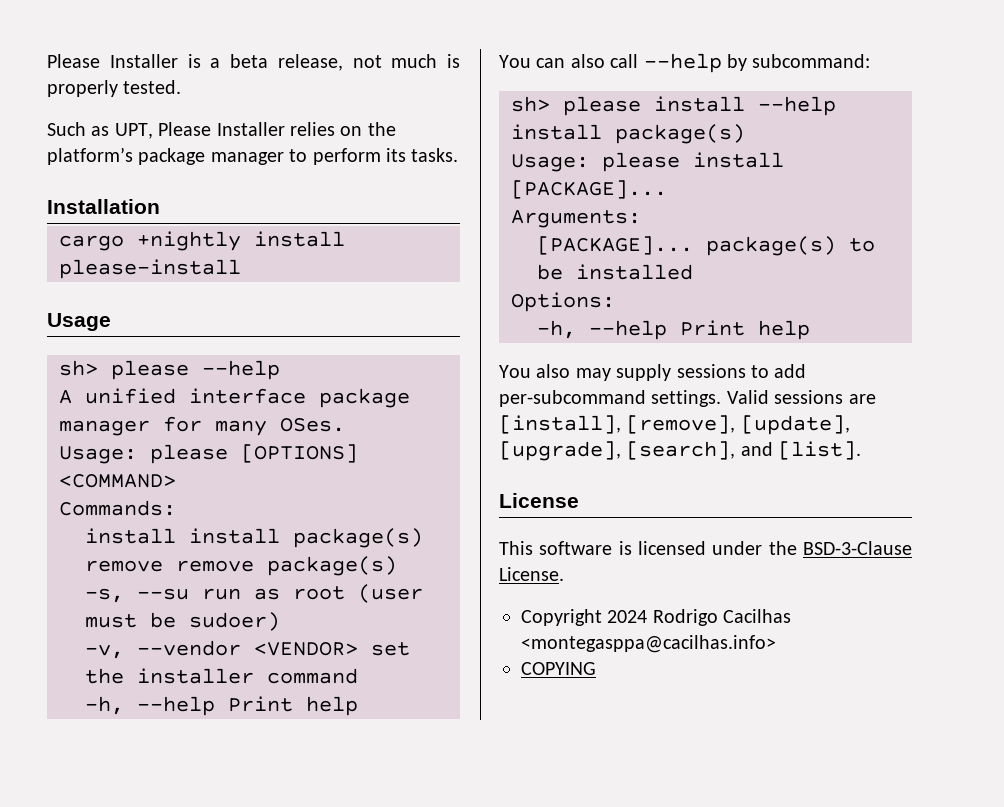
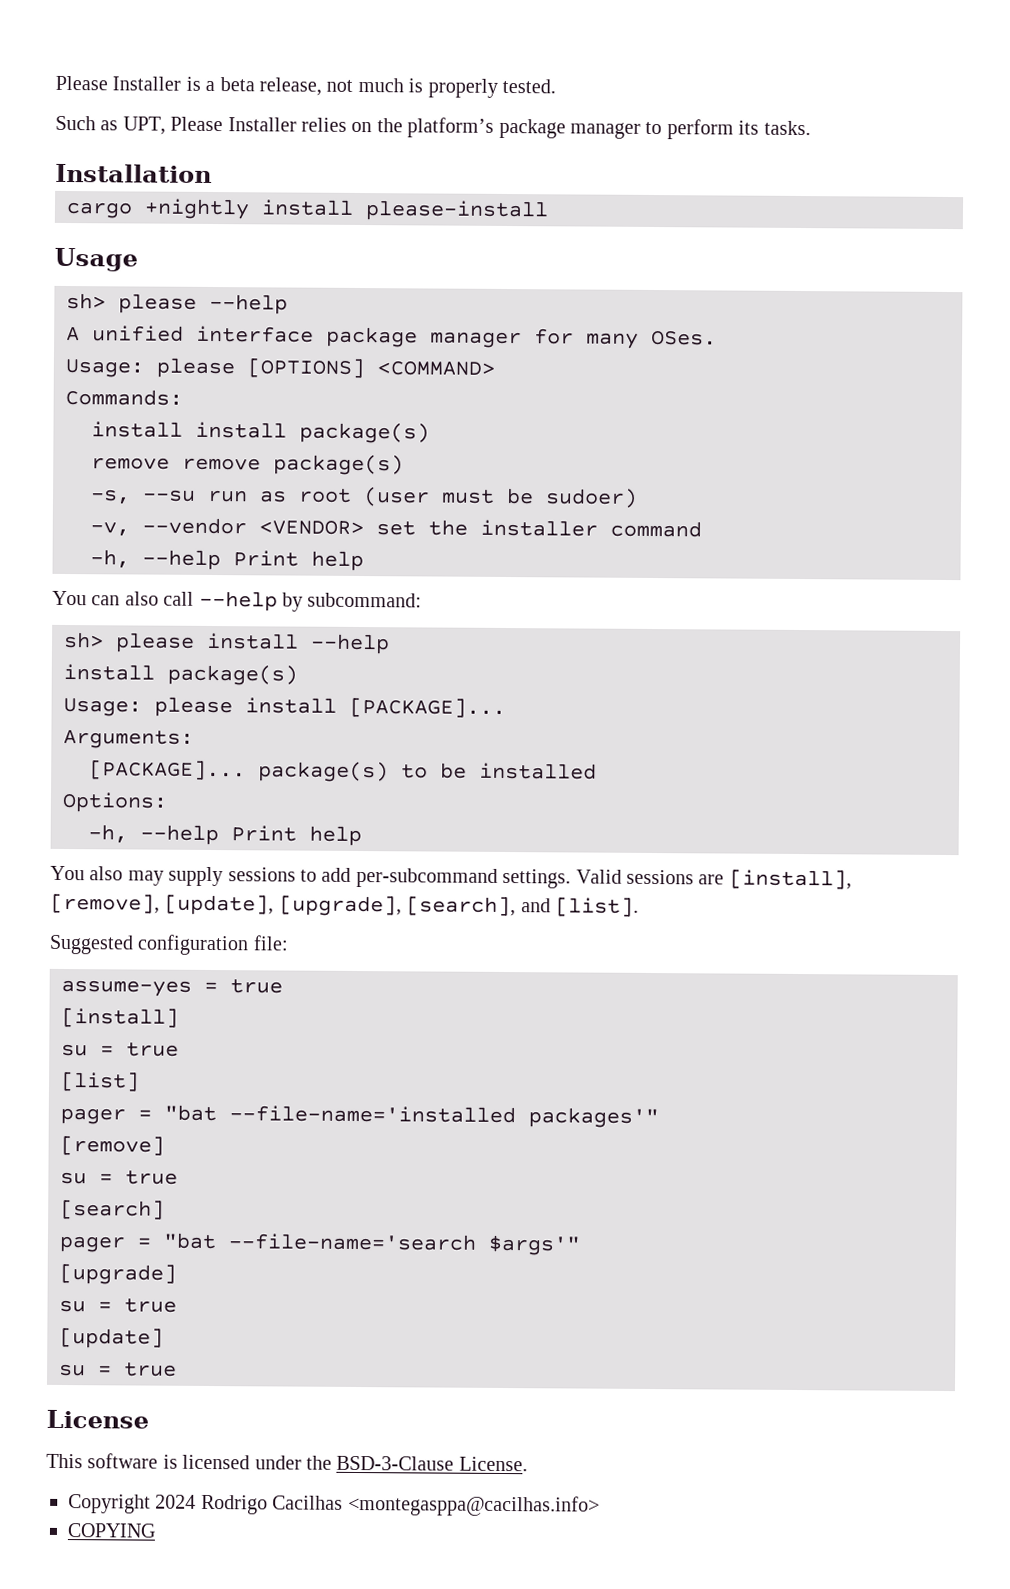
+ Suggested configuration file:
+ assume-yes = true
+ [install]
+ su = true
+ [list]
+ pager = "bat --file-name='installed packages'"
+ [remove]
+ su = true
+ [search]
+ pager = "bat --file-name='search $args'"
+ [upgrade]
+ su = true
+ [update]
+ su = true

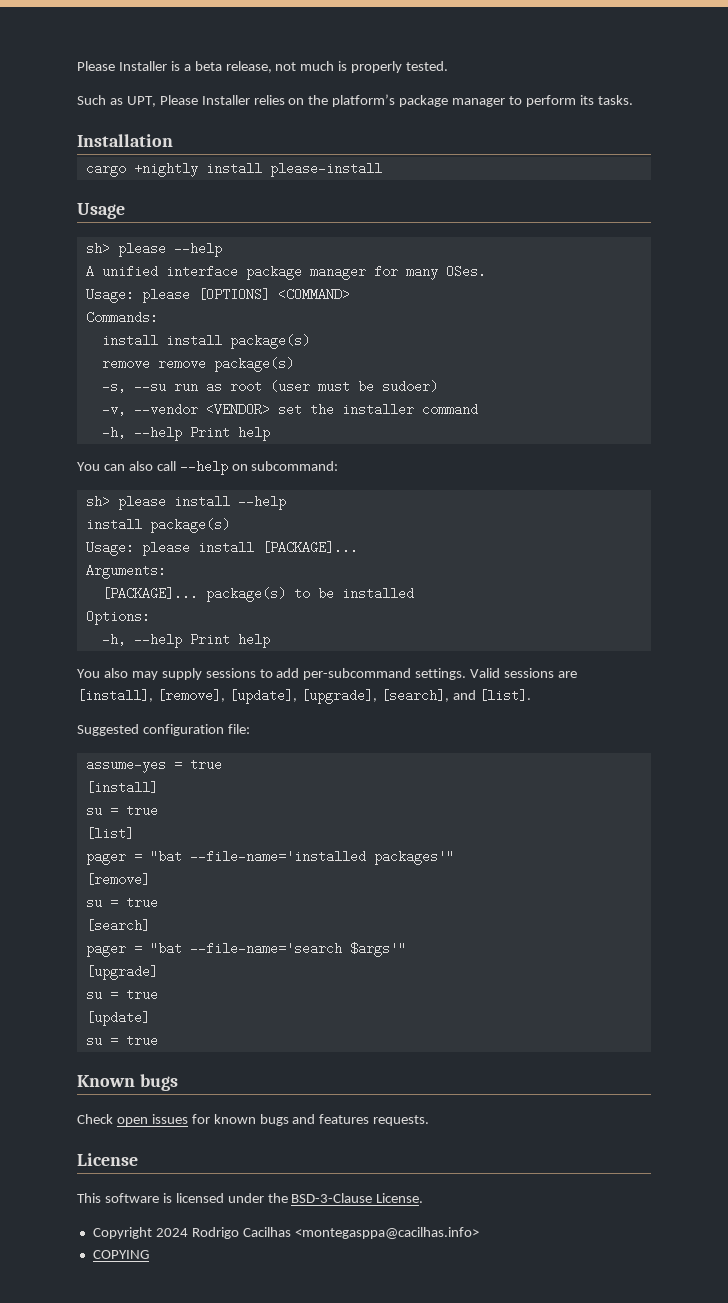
- You can also call --help by subcommand:
+ You can also call --help on subcommand:
+ Known bugs
+ Check open issues for known bugs and features requests.

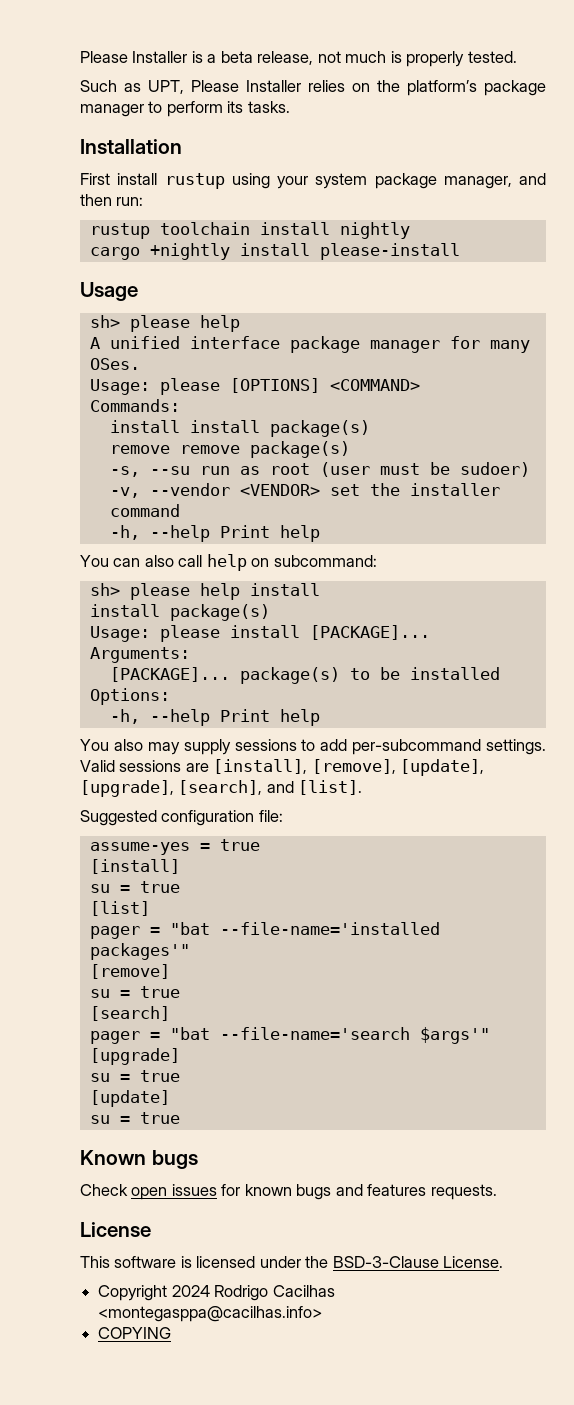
+ First install rustup using your system package manager, and then run:
+ rustup toolchain install nightly
  Usage
- sh> please --help
+ sh> please help
- You can also call --help on subcommand:
+ You can also call help on subcommand:
- sh> please install --help
+ sh> please help install

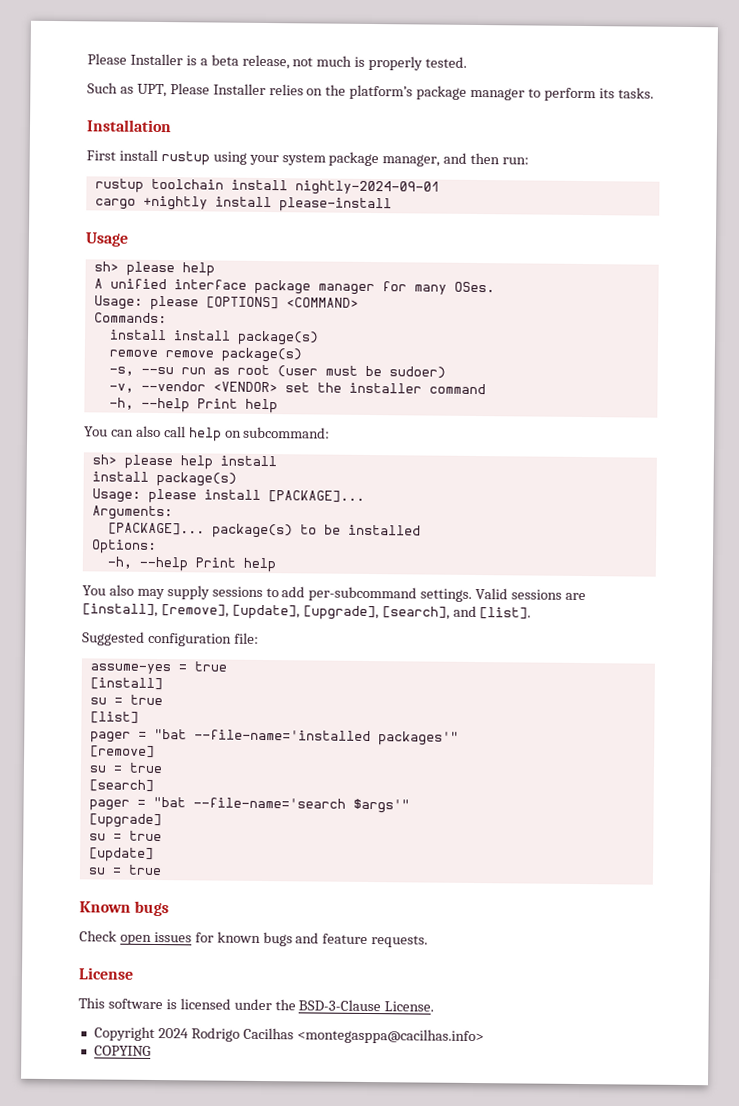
- rustup toolchain install nightly
+ rustup toolchain install nightly-2024-09-01
- Check open issues for known bugs and features requests.
+ Check open issues for known bugs and feature requests.

